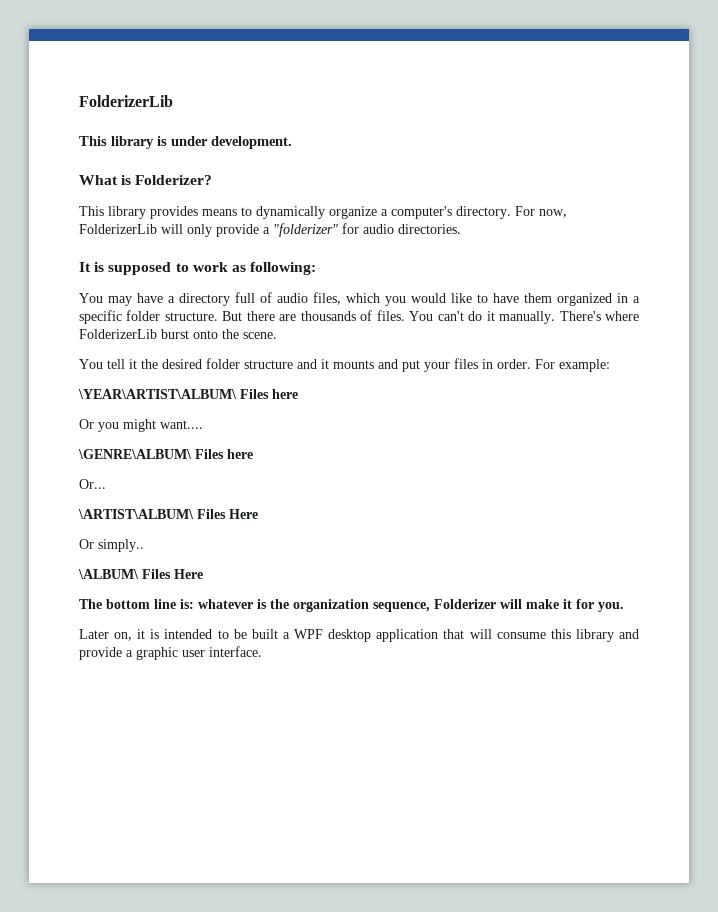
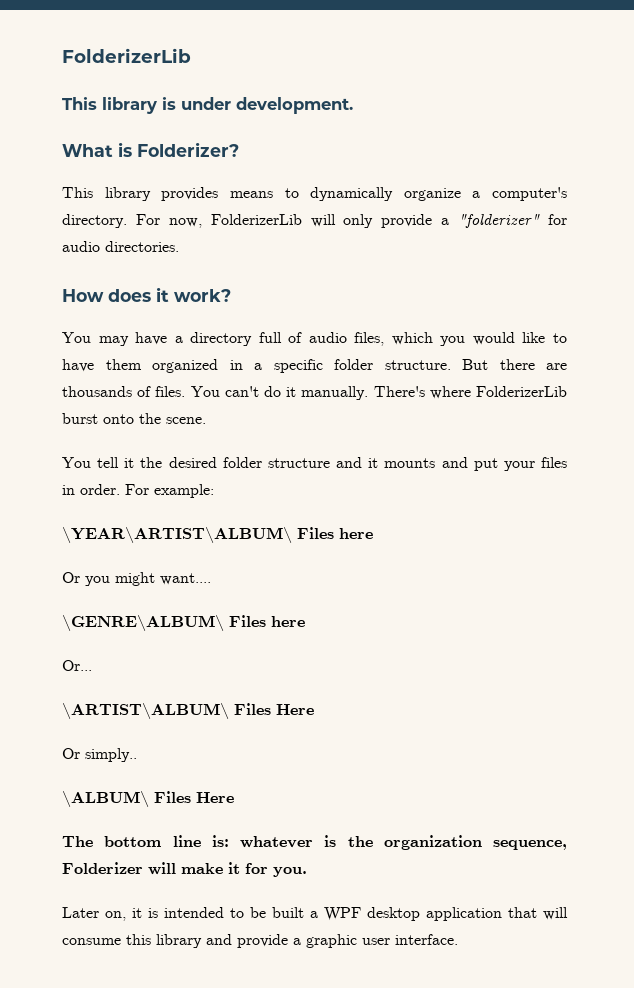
- It is supposed to work as following:
+ How does it work?

